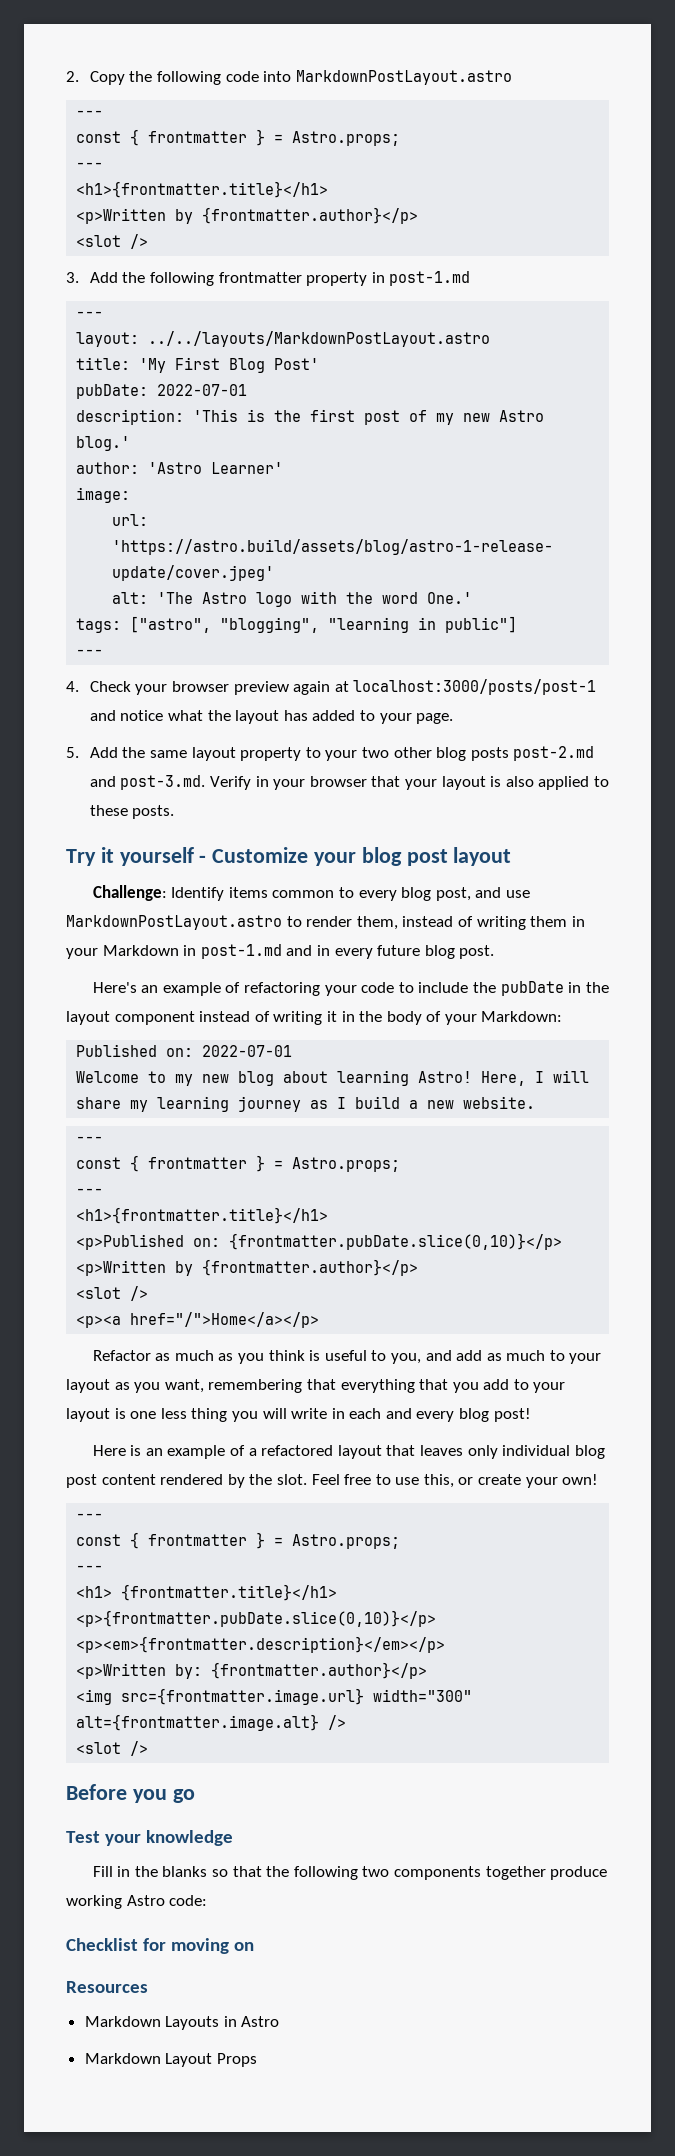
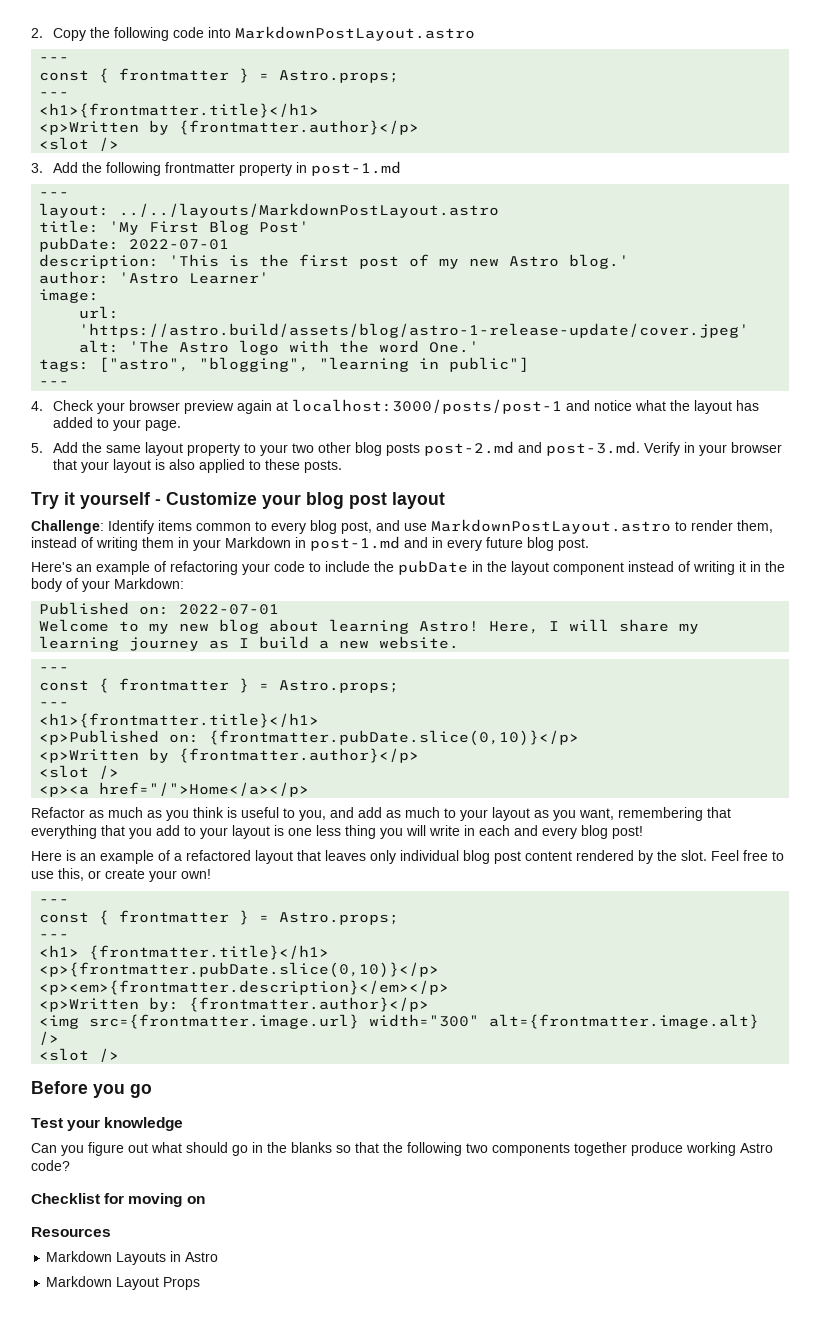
- Fill in the blanks so that the following two components together produce working Astro code:
+ Can you figure out what should go in the blanks so that the following two components together produce working Astro code?

